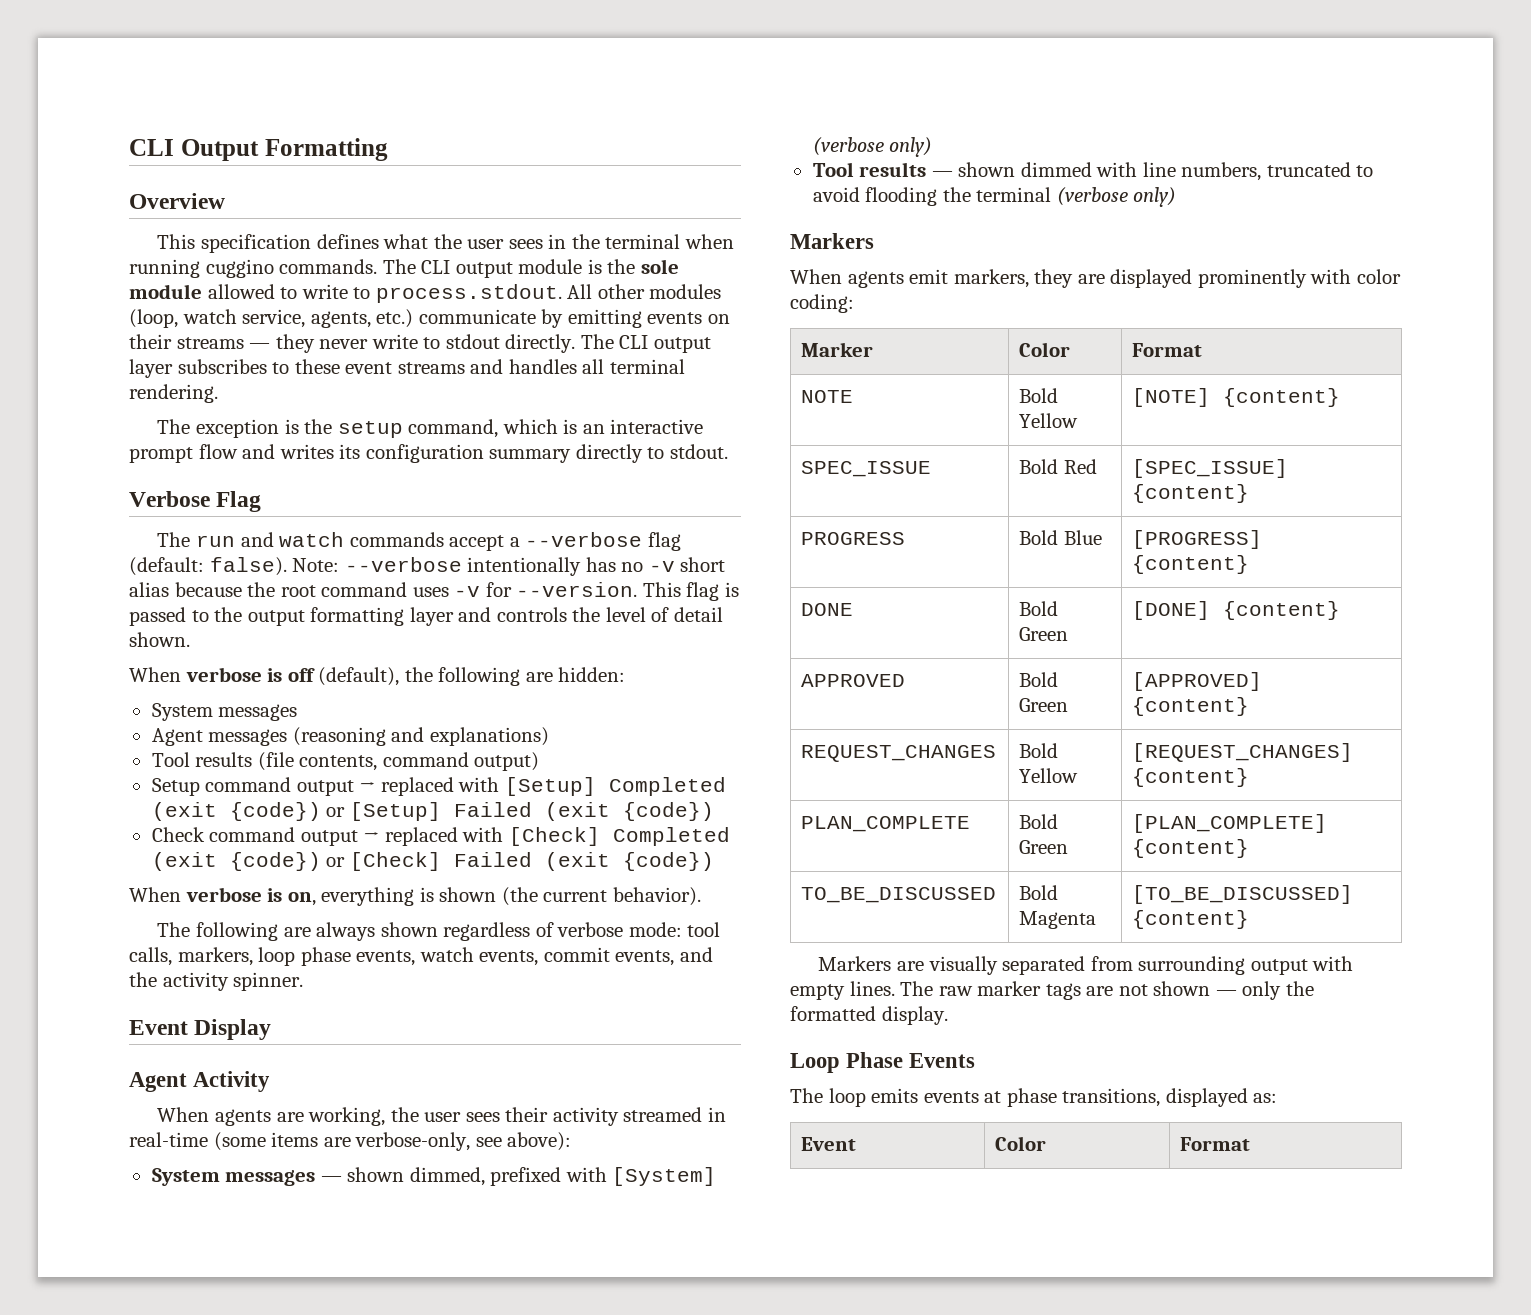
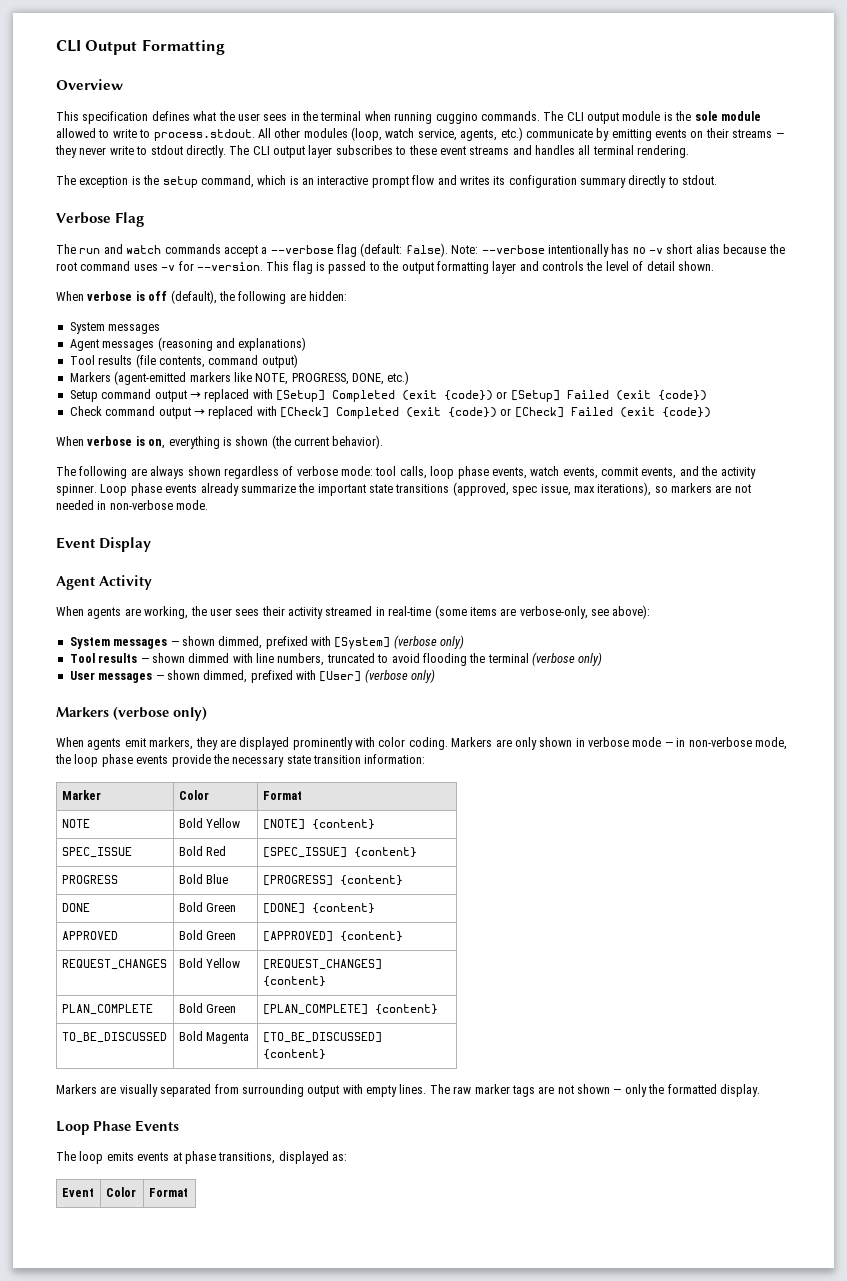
+ Markers (agent-emitted markers like NOTE, PROGRESS, DONE, etc.)
- The following are always shown regardless of verbose mode: tool calls, markers, loop phase events, watch events, commit events, and the activity spinner.
+ The following are always shown regardless of verbose mode: tool calls, loop phase events, watch events, commit events, and the activity spinner. Loop phase events already summarize the important state transitions (approved, spec issue, max iterations), so markers are not needed in non-verbose mode.
  Tool results — shown dimmed with line numbers, truncated to avoid flooding the terminal (verbose only)
- Markers
+ User messages — shown dimmed, prefixed with [User] (verbose only)
+ Markers (verbose only)
- When agents emit markers, they are displayed prominently with color coding:
+ When agents emit markers, they are displayed prominently with color coding. Markers are only shown in verbose mode — in non-verbose mode, the loop phase events provide the necessary state transition information:

